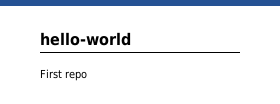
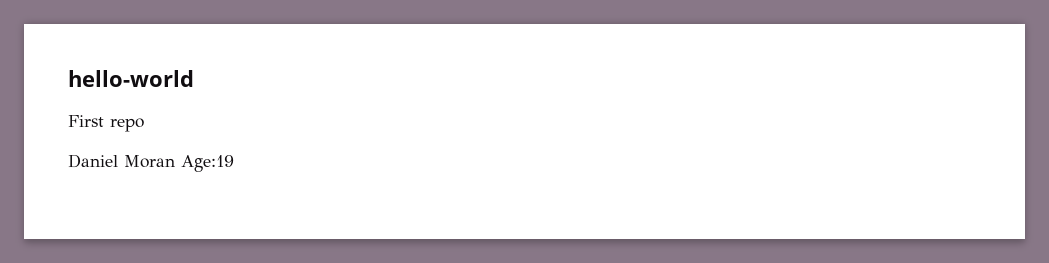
+ Daniel Moran Age:19

